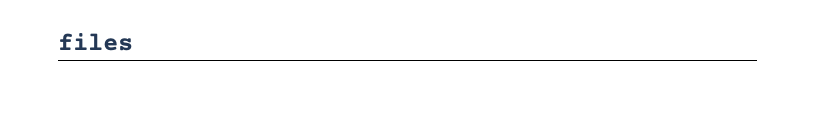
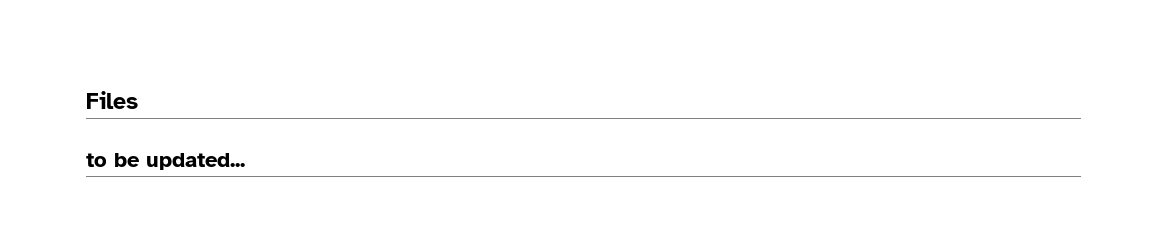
- files
+ Files
+ to be updated...

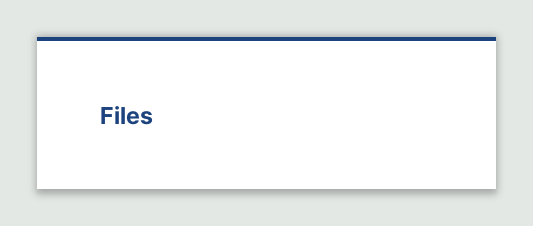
- to be updated...

